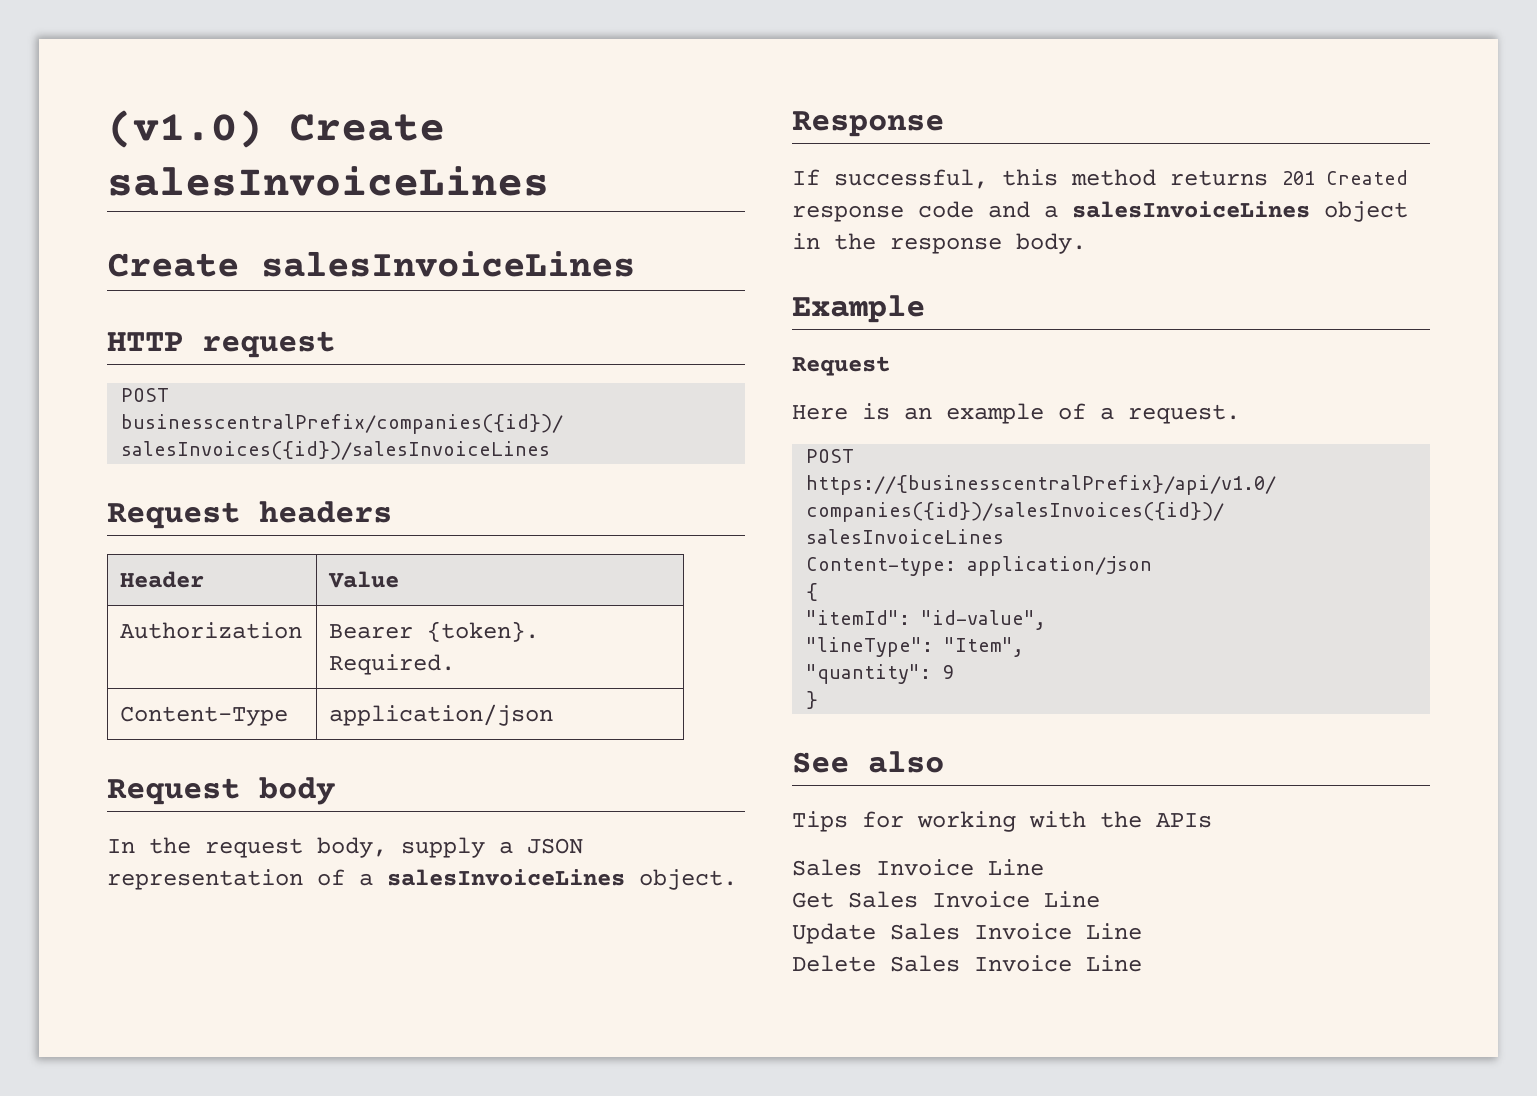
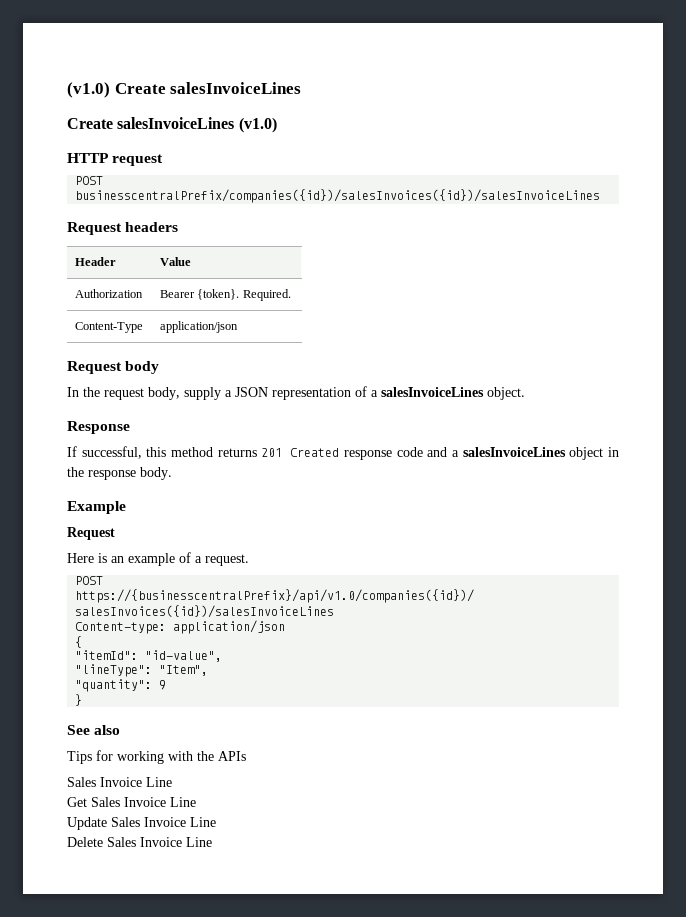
  (v1.0) Create salesInvoiceLines
- Create salesInvoiceLines
+ Create salesInvoiceLines (v1.0)

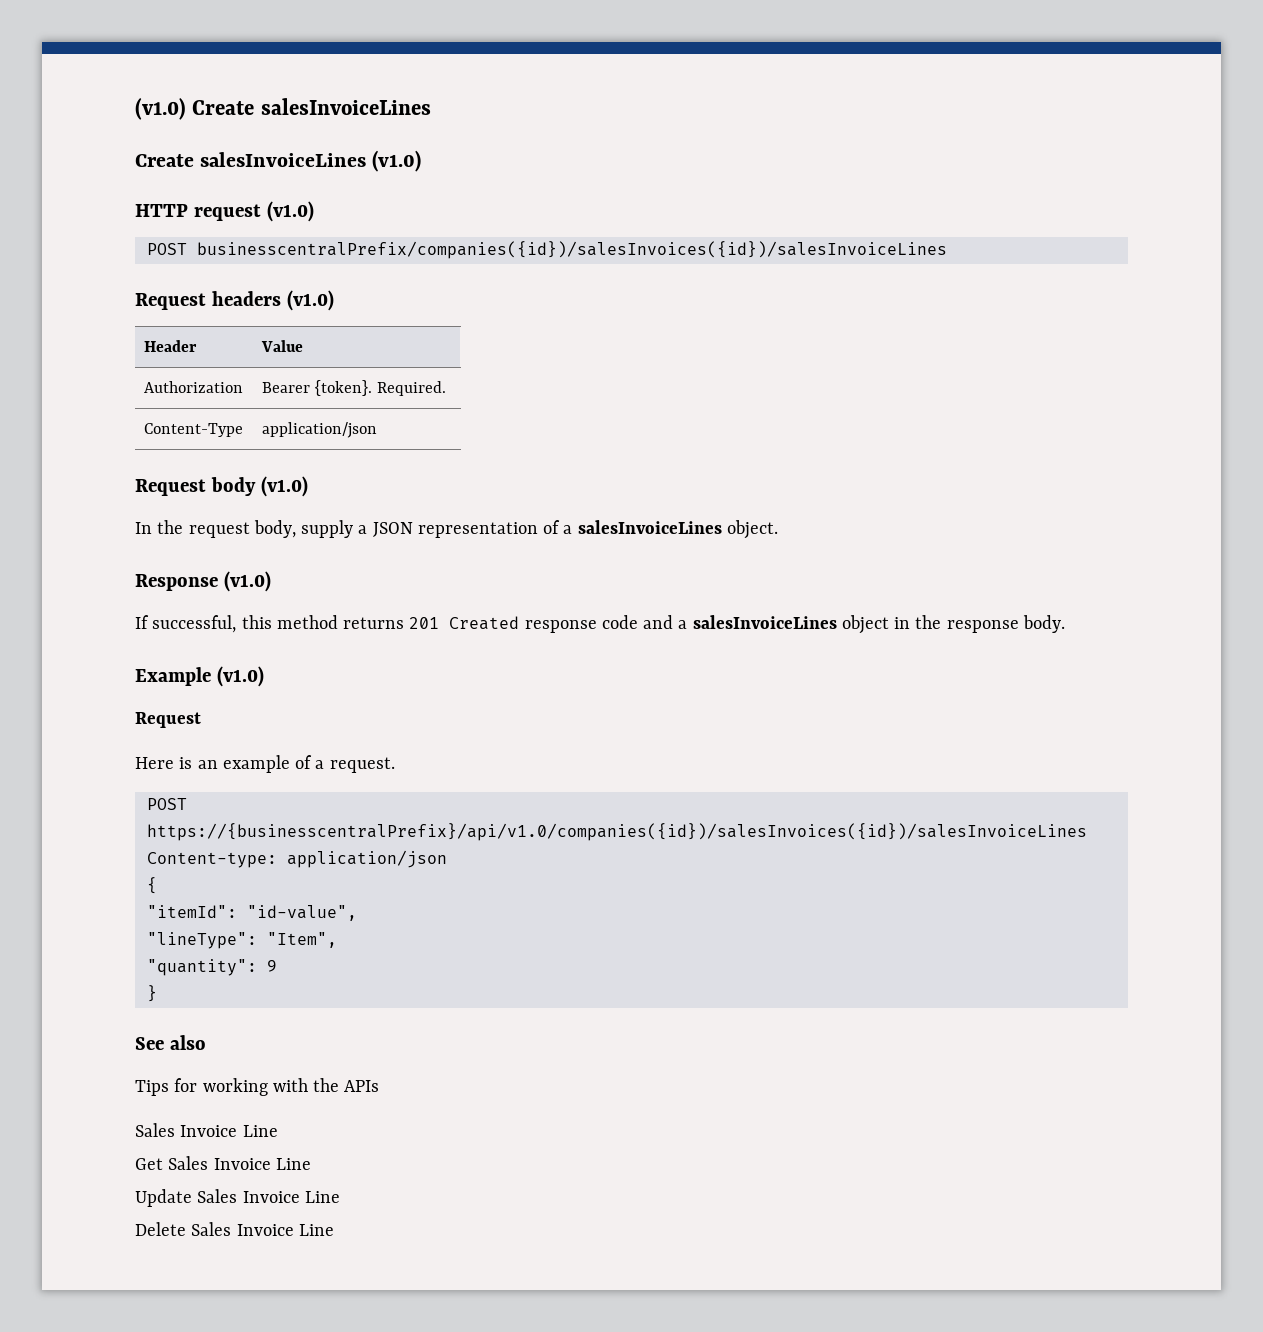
- HTTP request
+ HTTP request (v1.0)
- Request headers
+ Request headers (v1.0)
- Request body
+ Request body (v1.0)
- Response
+ Response (v1.0)
- Example
+ Example (v1.0)

